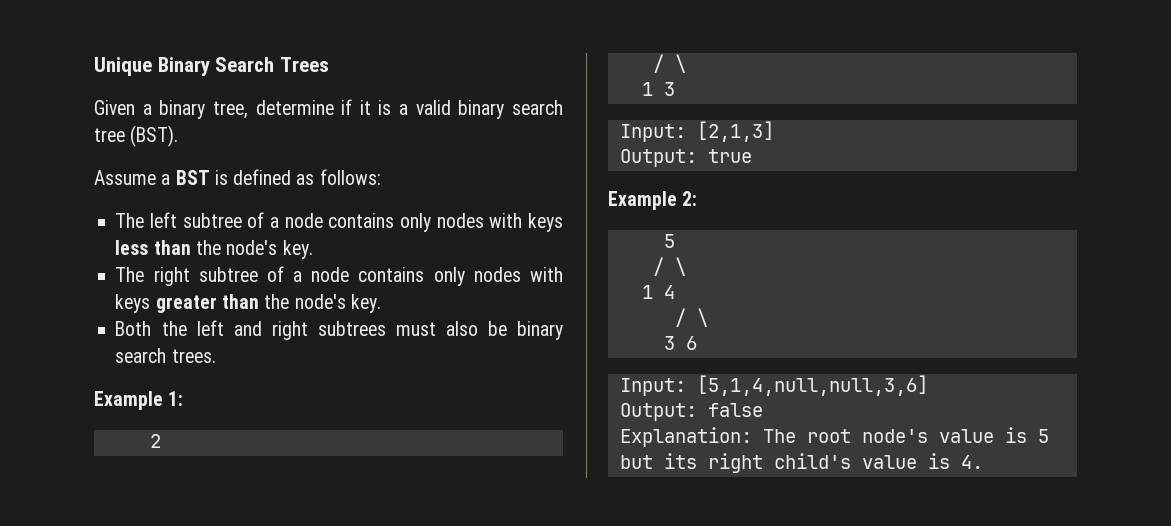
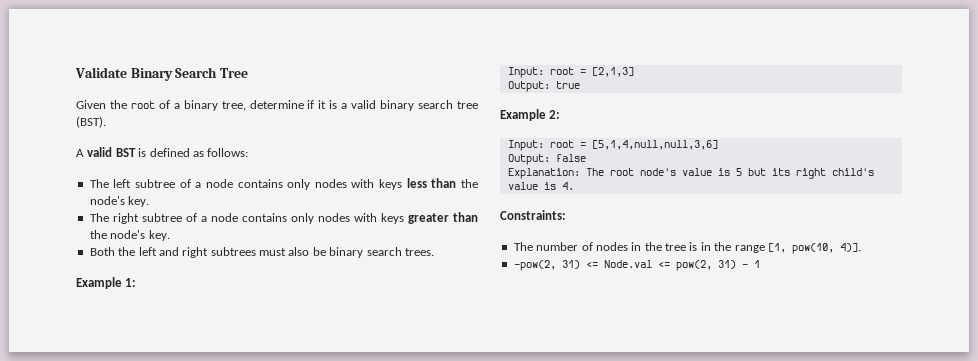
- Unique Binary Search Trees
+ Validate Binary Search Tree
- Given a binary tree, determine if it is a valid binary search tree (BST).
+ Given the root of a binary tree, determine if it is a valid binary search tree (BST).
- Assume a BST is defined as follows:
+ A valid BST is defined as follows:
- 2
- / \
- 1 3
- Input: [2,1,3]
+ Input: root = [2,1,3]
  Example 2:
- 5
- / \
- 1 4
- / \
- 3 6
- Input: [5,1,4,null,null,3,6]
+ Input: root = [5,1,4,null,null,3,6]
+ Constraints:
+ The number of nodes in the tree is in the range [1, pow(10, 4)].
+ -pow(2, 31) <= Node.val <= pow(2, 31) - 1

